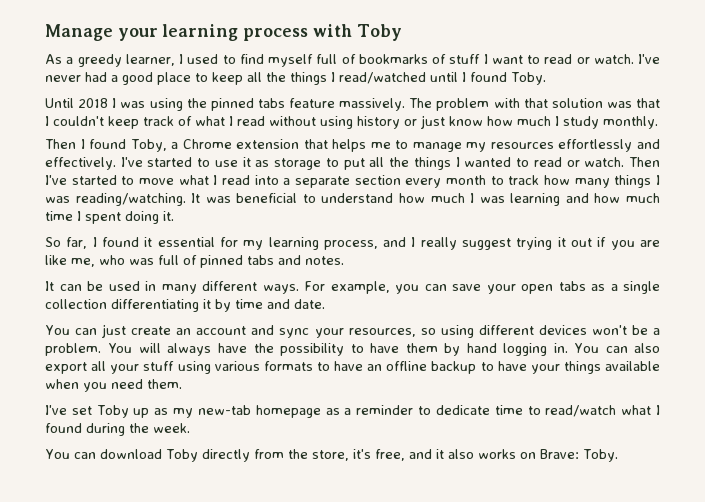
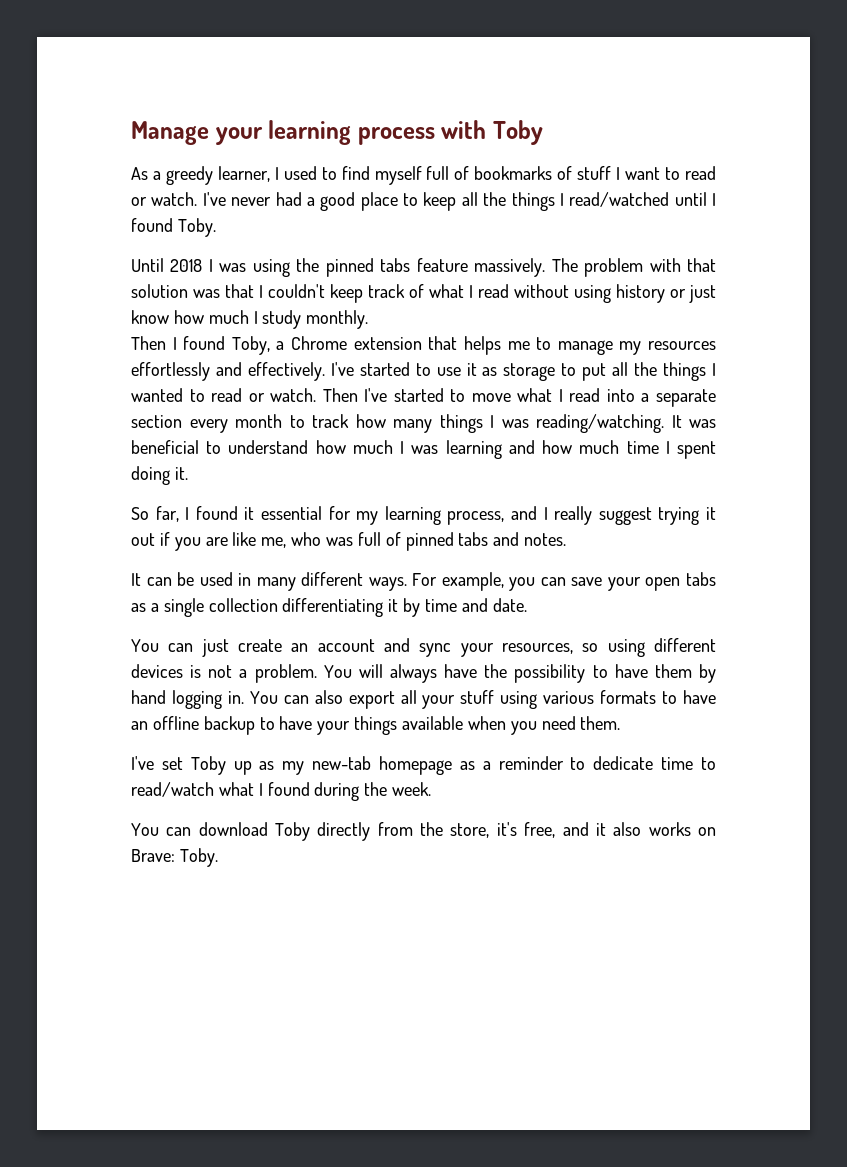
- You can just create an account and sync your resources, so using different devices won't be a problem.
+ You can just create an account and sync your resources, so using different devices is not a problem.

